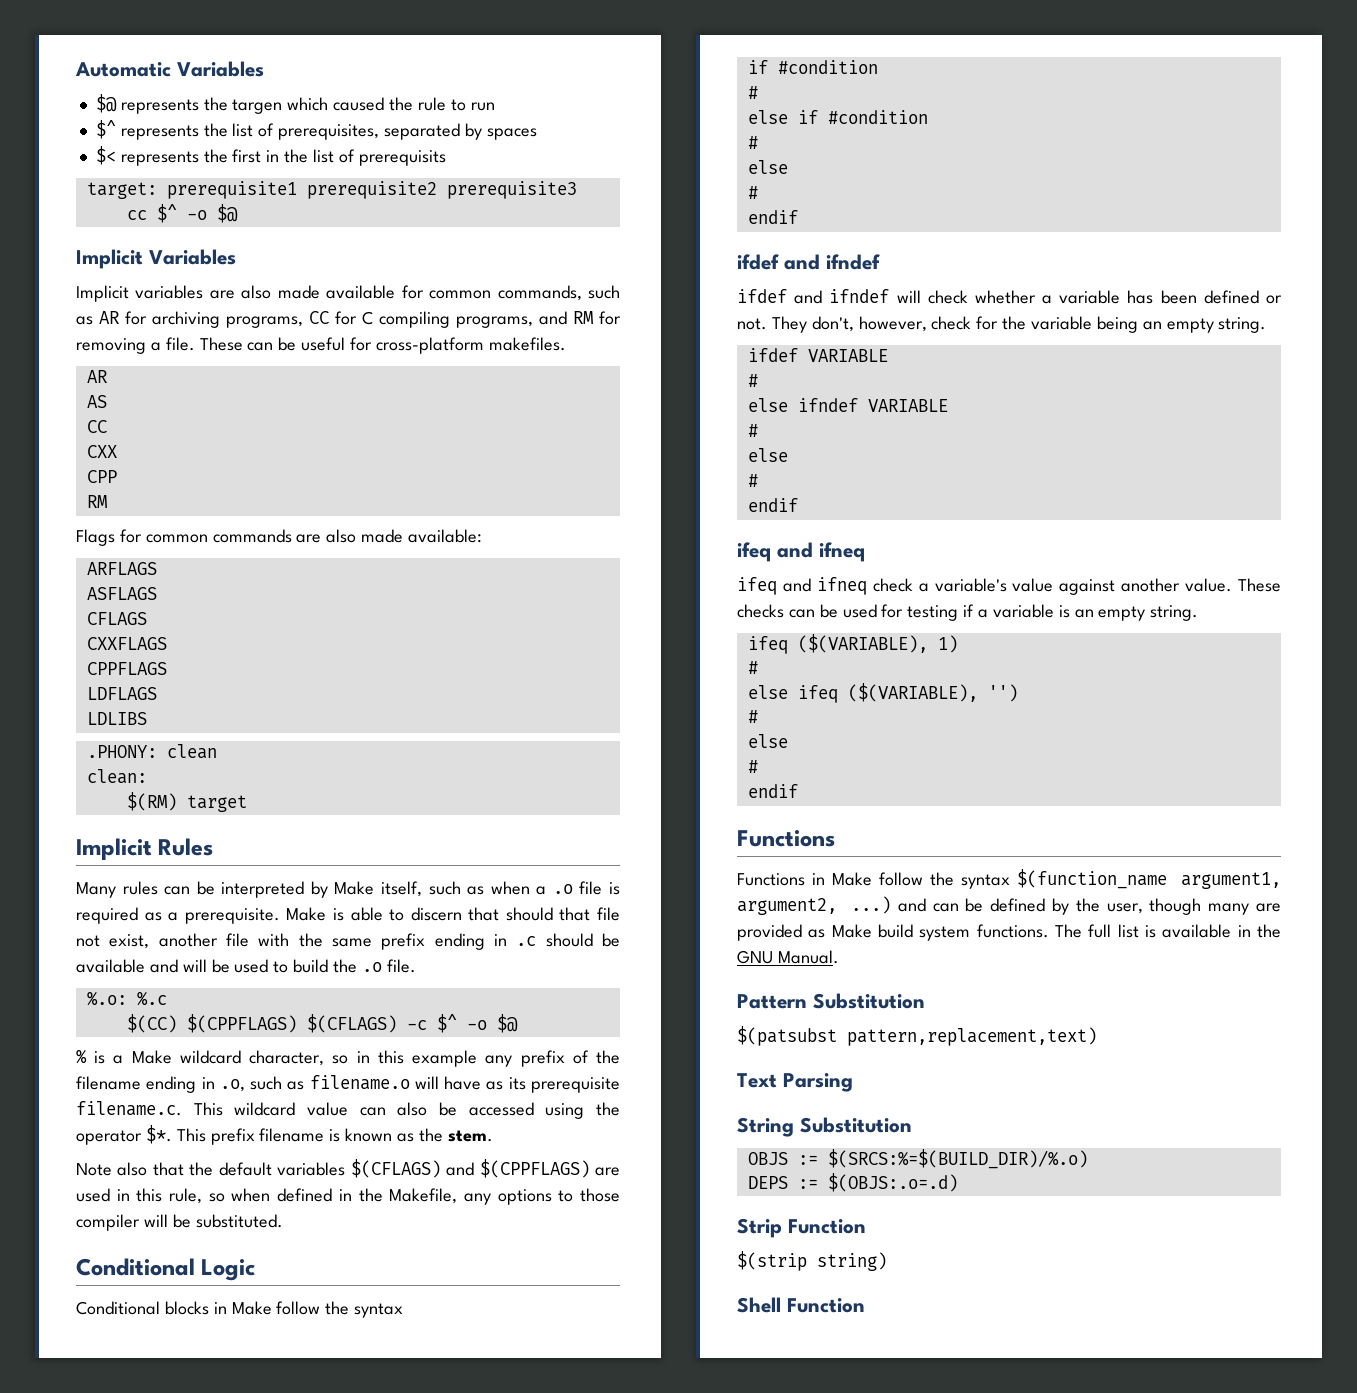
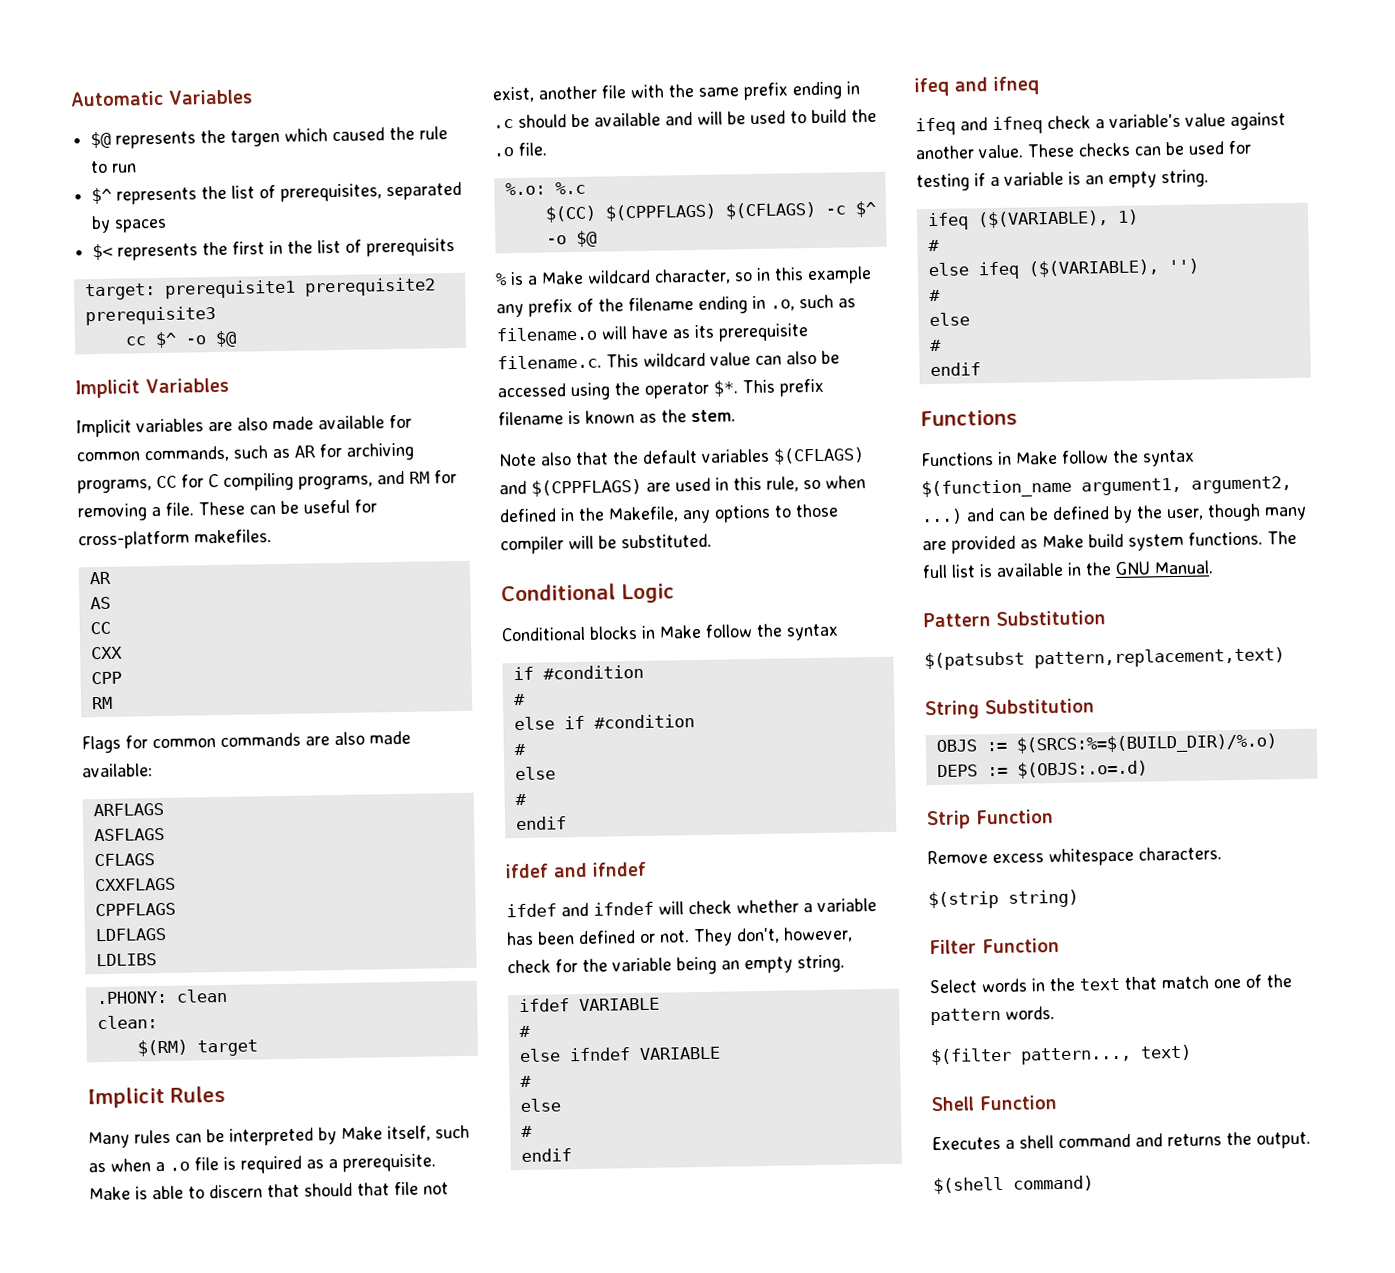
- Text Parsing
+ Remove excess whitespace characters.
  $(strip string)
+ Filter Function
+ Select words in the text that match one of the pattern words.
+ $(filter pattern..., text)
  Shell Function
+ Executes a shell command and returns the output.
+ $(shell command)

